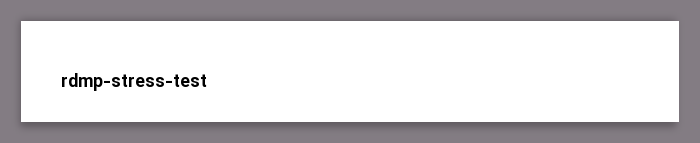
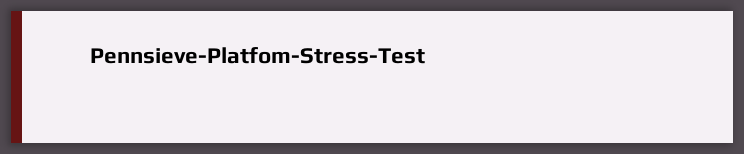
- rdmp-stress-test
+ Pennsieve-Platfom-Stress-Test

